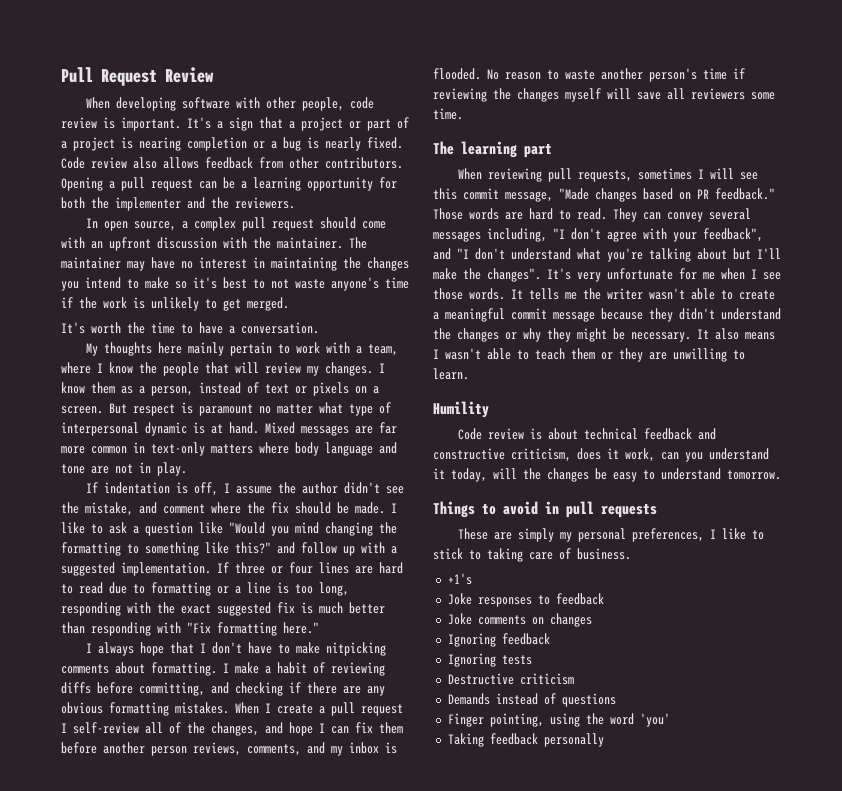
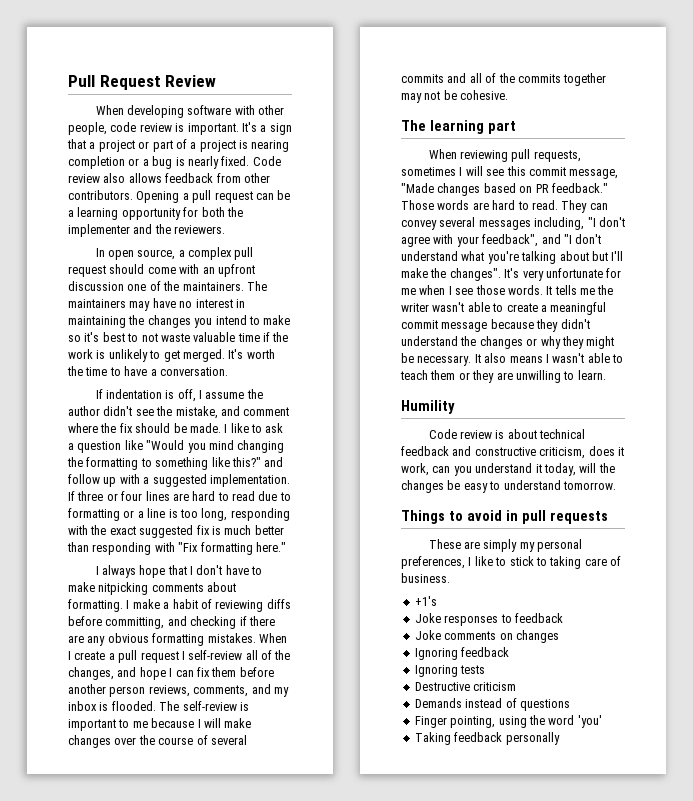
- In open source, a complex pull request should come with an upfront discussion with the maintainer. The maintainer may have no interest in maintaining the changes you intend to make so it's best to not waste anyone's time if the work is unlikely to get merged.
- It's worth the time to have a conversation.
+ In open source, a complex pull request should come with an upfront discussion one of the maintainers. The maintainers may have no interest in maintaining the changes you intend to make so it's best to not waste valuable time if the work is unlikely to get merged. It's worth the time to have a conversation.
- My thoughts here mainly pertain to work with a team, where I know the people that will review my changes. I know them as a person, instead of text or pixels on a screen. But respect is paramount no matter what type of interpersonal dynamic is at hand. Mixed messages are far more common in text-only matters where body language and tone are not in play.
- No reason to waste another person's time if reviewing the changes myself will save all reviewers some time.
+ The self-review is important to me because I will make changes over the course of several commits and all of the commits together may not be cohesive.

